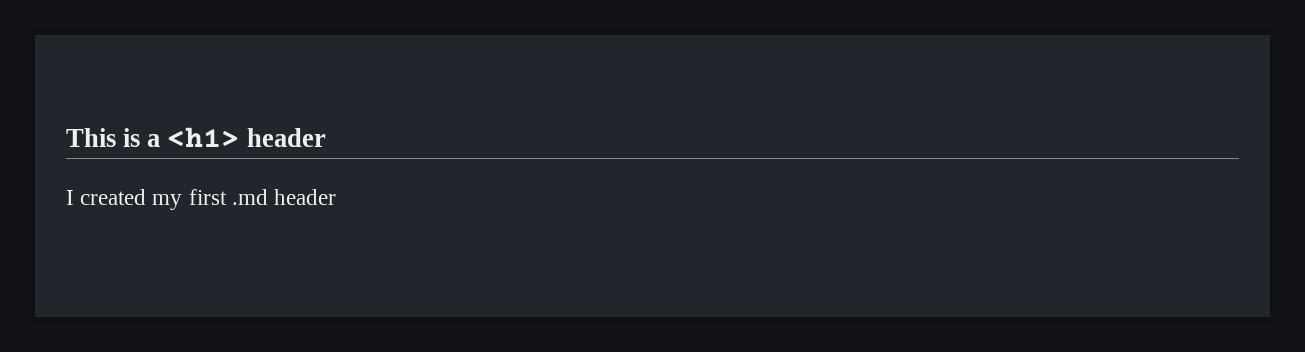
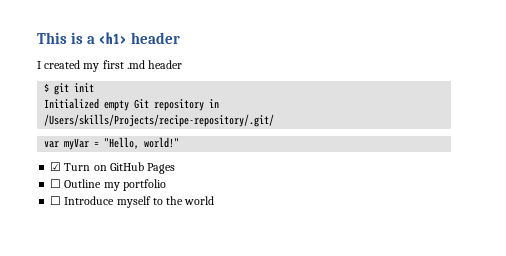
+ $ git init
+ Initialized empty Git repository in /Users/skills/Projects/recipe-repository/.git/
+ var myVar = "Hello, world!"
+ ☑ Turn on GitHub Pages
+ ☐ Outline my portfolio
+ ☐ Introduce myself to the world

